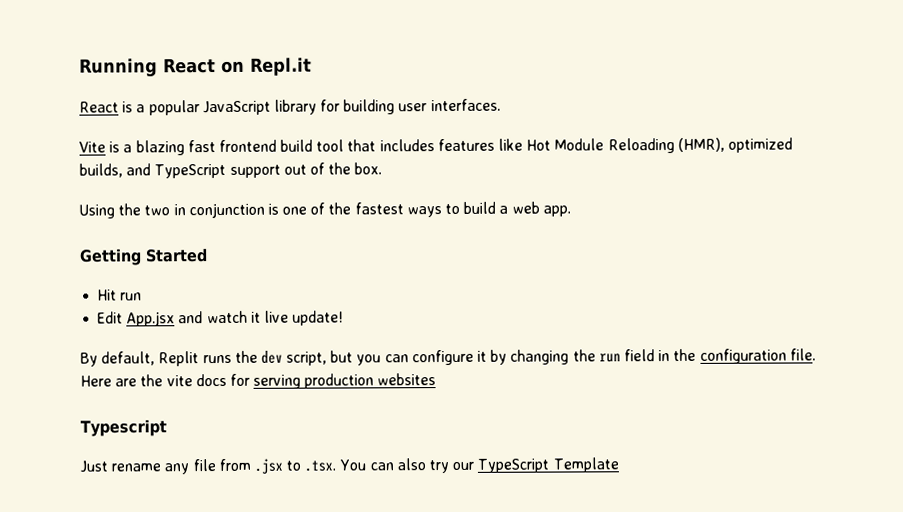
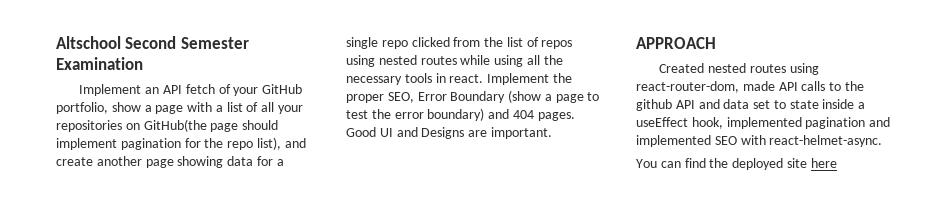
- Running React on Repl.it
- React is a popular JavaScript library for building user interfaces.
- Vite is a blazing fast frontend build tool that includes features like Hot Module Reloading (HMR), optimized builds, and TypeScript support out of the box.
- Using the two in conjunction is one of the fastest ways to build a web app.
- Getting Started
- Hit run
- Edit App.jsx and watch it live update!
- By default, Replit runs the dev script, but you can configure it by changing the run field in the configuration file. Here are the vite docs for serving production websites
- Typescript
- Just rename any file from .jsx to .tsx. You can also try our TypeScript Template
+ Altschool Second Semester Examination
+ Implement an API fetch of your GitHub portfolio, show a page with a list of all your repositories on GitHub(the page should implement pagination for the repo list), and create another page showing data for a single repo clicked from the list of repos using nested routes while using all the necessary tools in react. Implement the proper SEO, Error Boundary (show a page to test the error boundary) and 404 pages. Good UI and Designs are important.
+ APPROACH
+ Created nested routes using react-router-dom, made API calls to the github API and data set to state inside a useEffect hook, implemented pagination and implemented SEO with react-helmet-async.
+ You can find the deployed site here

